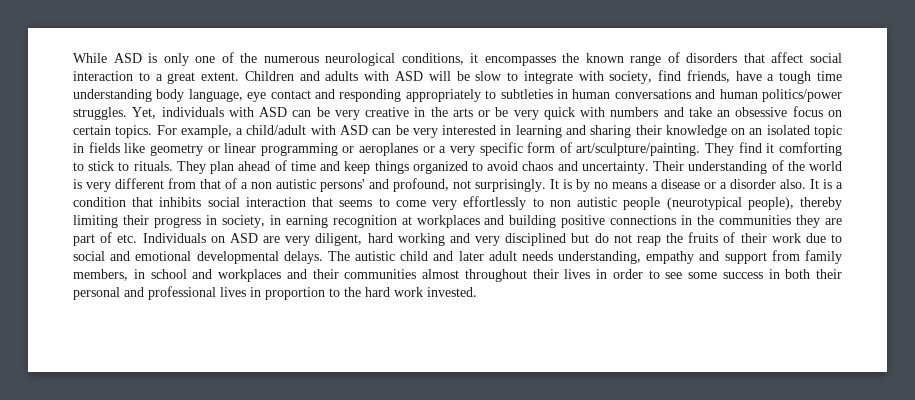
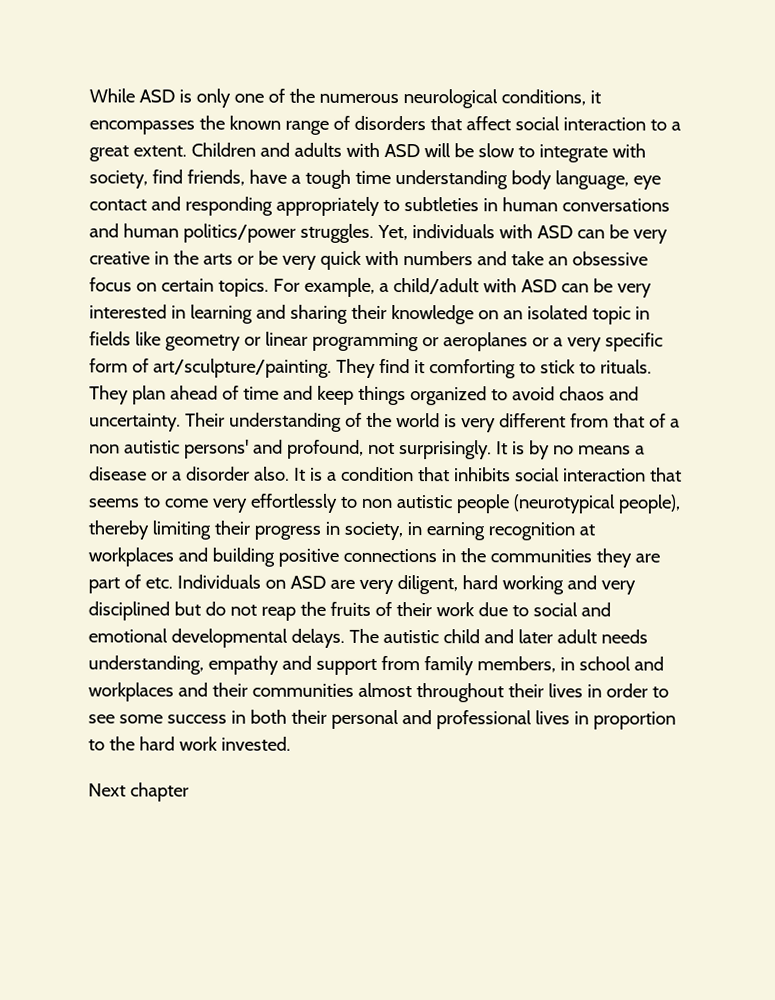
+ Next chapter

